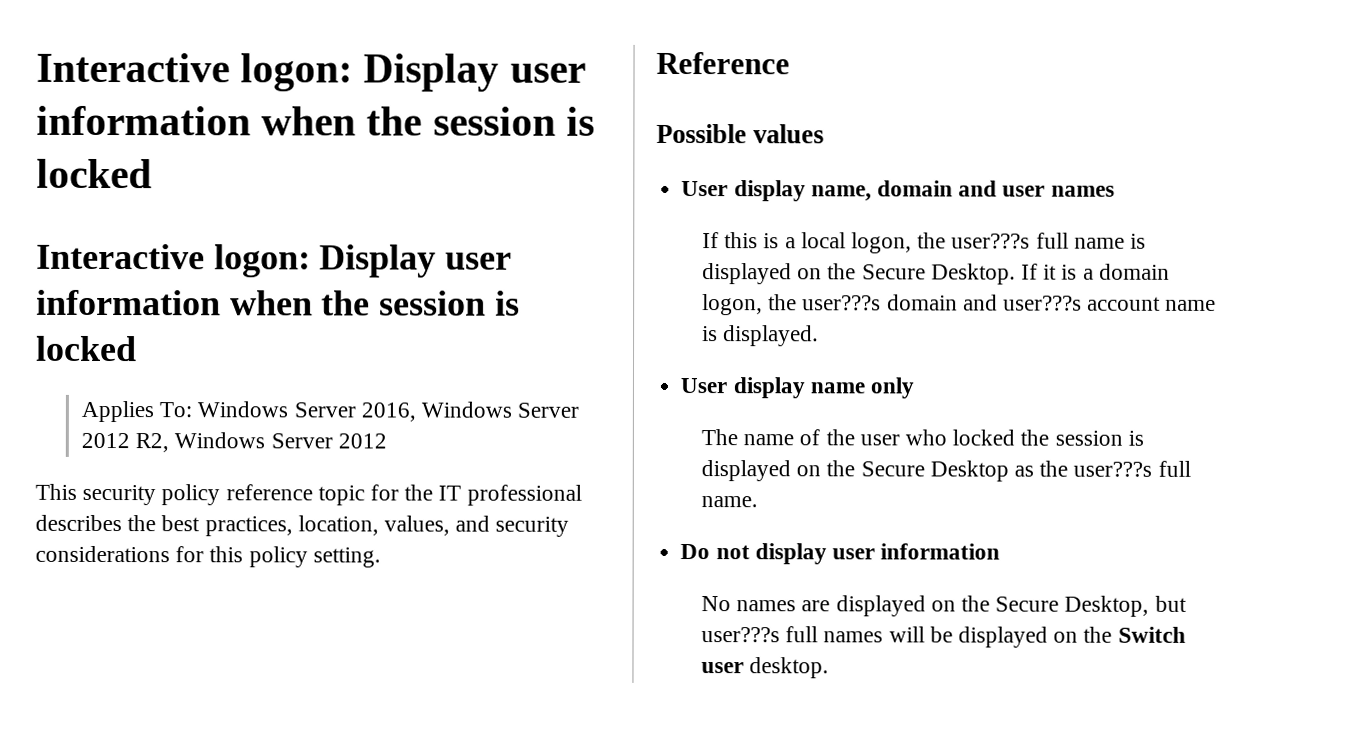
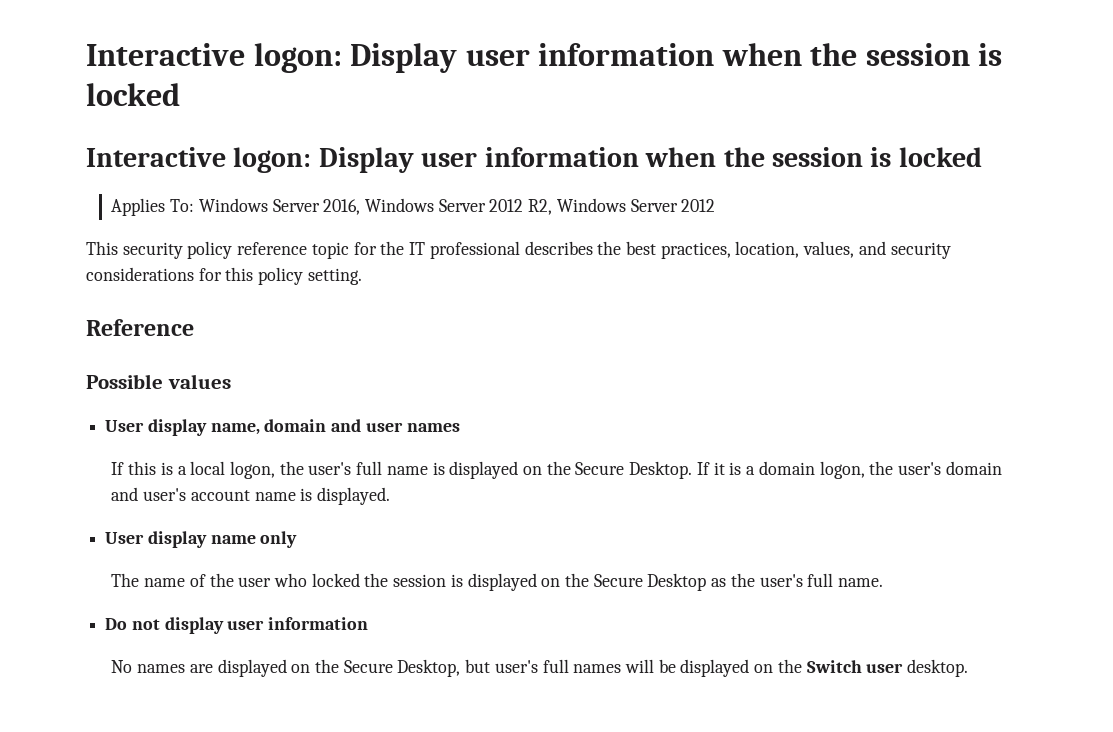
- If this is a local logon, the user???s full name is displayed on the Secure Desktop.
+ If this is a local logon, the user's full name is displayed on the Secure Desktop.
- If it is a domain logon, the user???s domain and user???s account name is displayed.
+ If it is a domain logon, the user's domain and user's account name is displayed.
- The name of the user who locked the session is displayed on the Secure Desktop as the user???s full name.
+ The name of the user who locked the session is displayed on the Secure Desktop as the user's full name.
- No names are displayed on the Secure Desktop, but user???s full names will be displayed on the Switch user desktop.
+ No names are displayed on the Secure Desktop, but user's full names will be displayed on the Switch user desktop.

